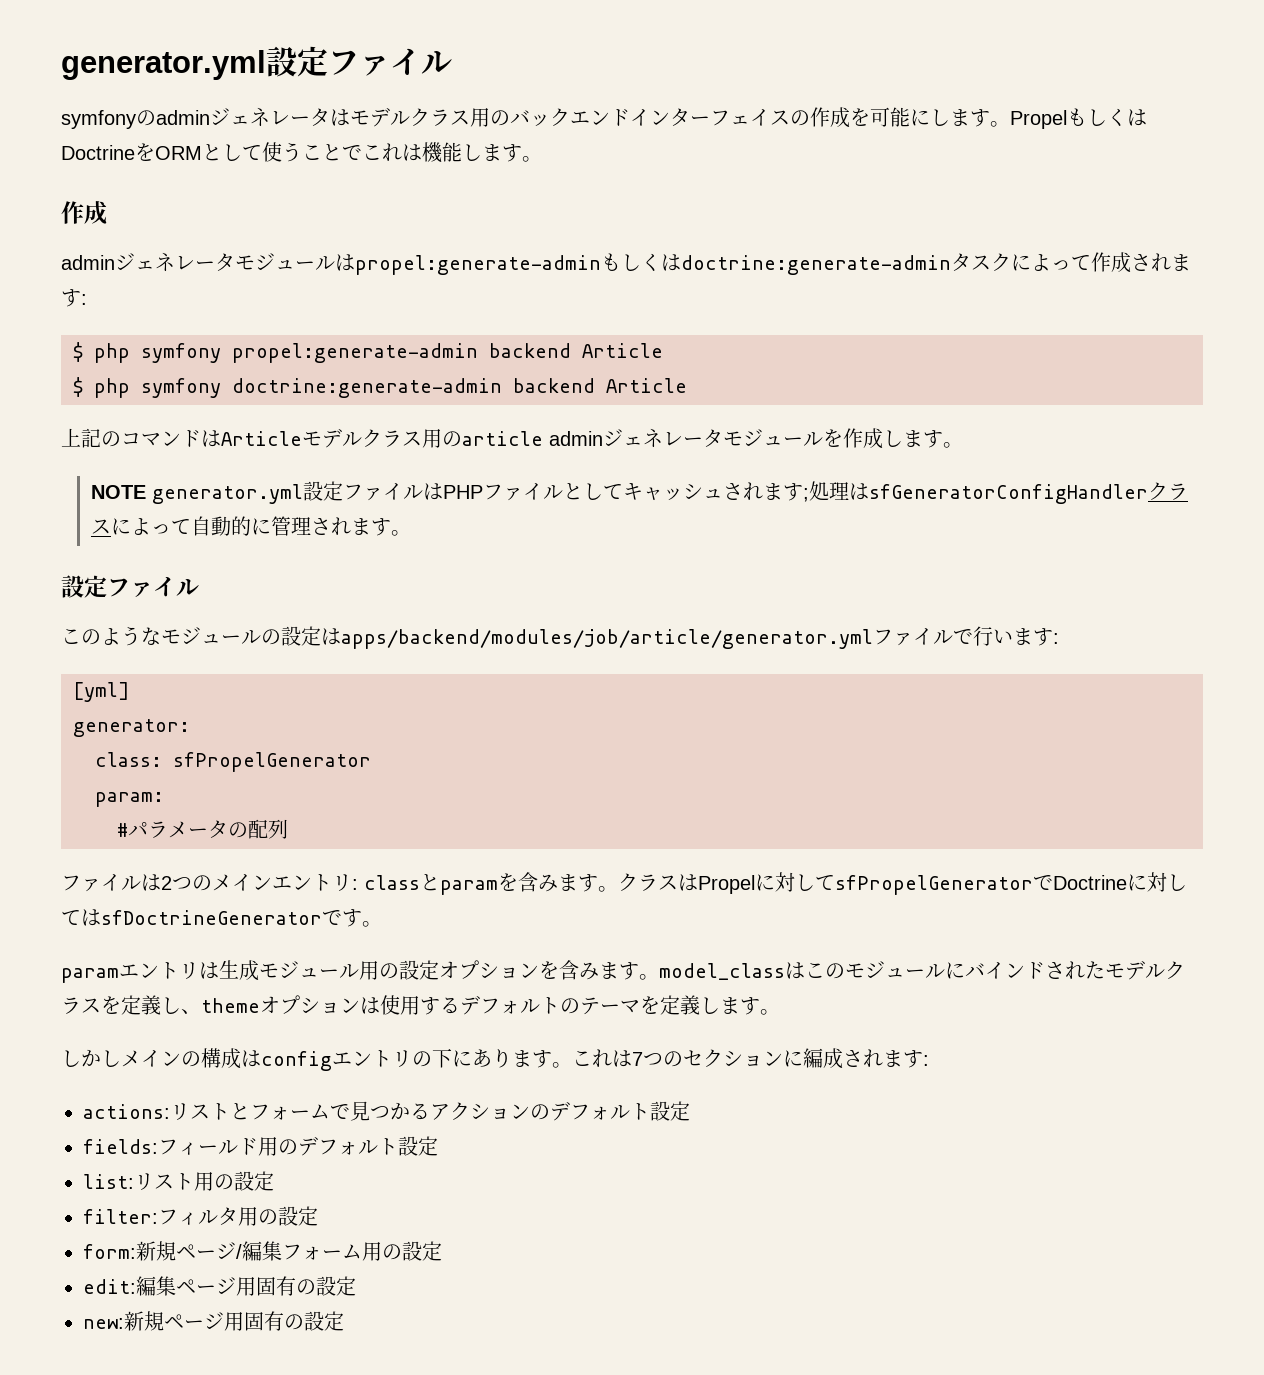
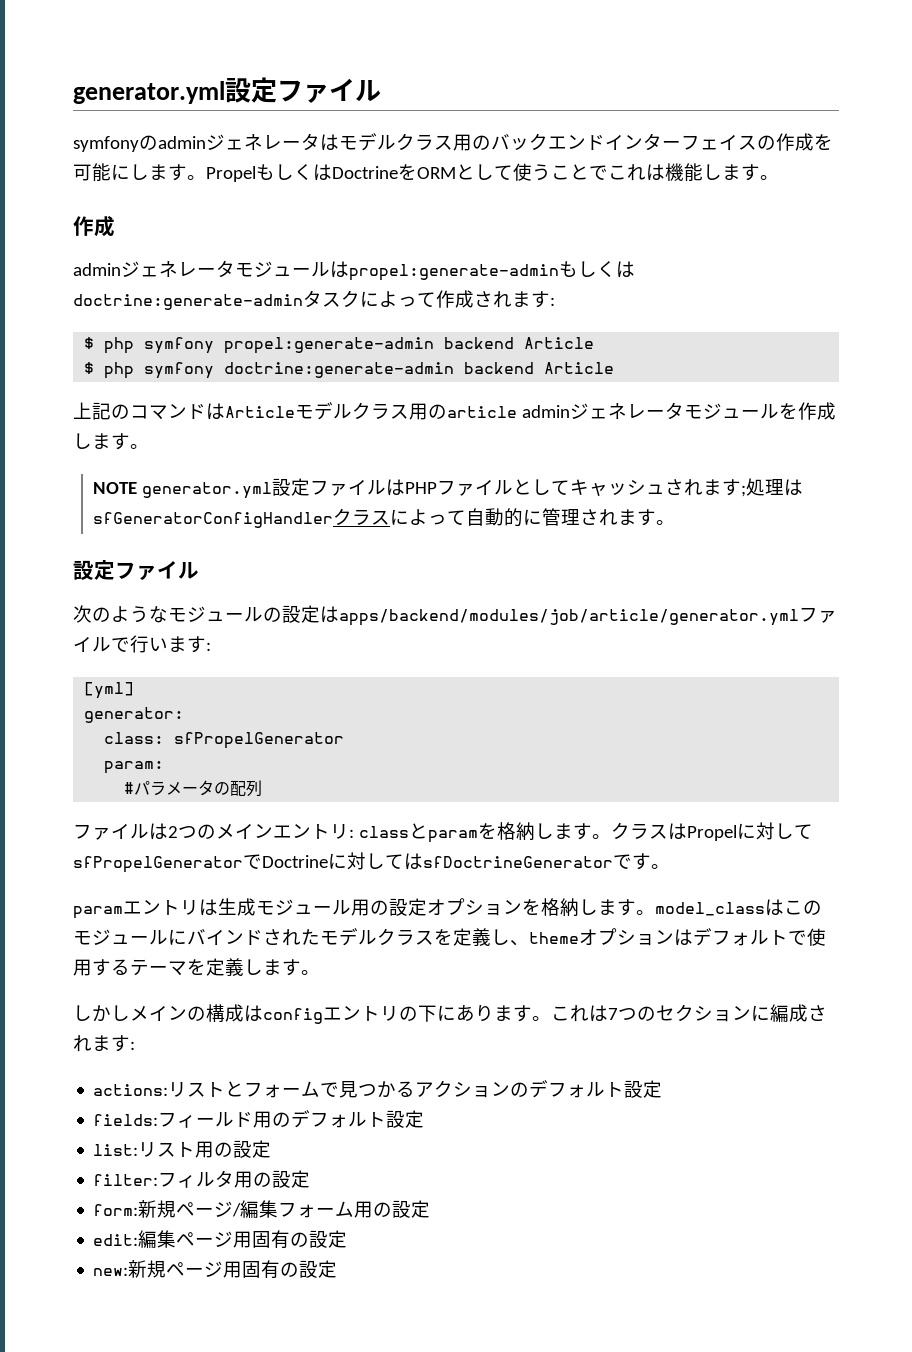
- このようなモジュールの設定はapps/backend/modules/job/article/generator.ymlファイルで行います:
+ 次のようなモジュールの設定はapps/backend/modules/job/article/generator.ymlファイルで行います:
- ファイルは2つのメインエントリ: classとparamを含みます。
+ ファイルは2つのメインエントリ: classとparamを格納します。
- paramエントリは生成モジュール用の設定オプションを含みます。model_classはこのモジュールにバインドされたモデルクラスを定義し、themeオプションは使用するデフォルトのテーマを定義します。
+ paramエントリは生成モジュール用の設定オプションを格納します。model_classはこのモジュールにバインドされたモデルクラスを定義し、themeオプションはデフォルトで使用するテーマを定義します。

